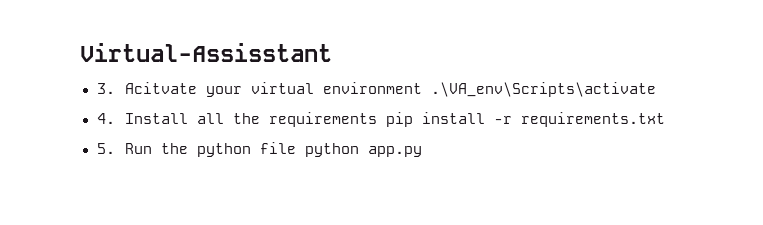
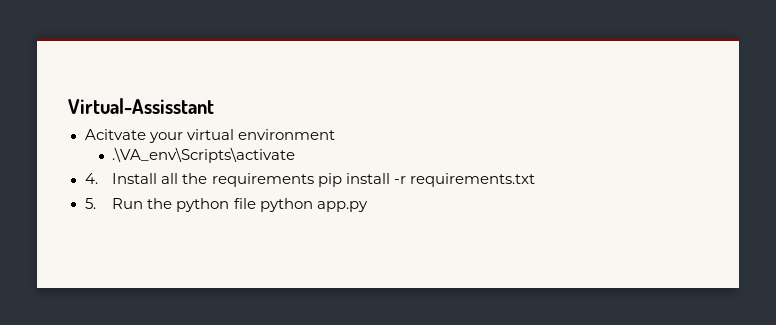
- 3. Acitvate your virtual environment .\VA_env\Scripts\activate
+ Acitvate your virtual environment
+ .\VA_env\Scripts\activate

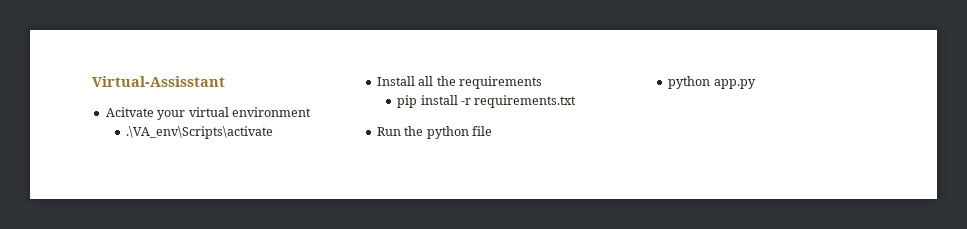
- 4. Install all the requirements pip install -r requirements.txt
+ Install all the requirements
+ pip install -r requirements.txt
- 5. Run the python file python app.py
+ Run the python file
+ python app.py

